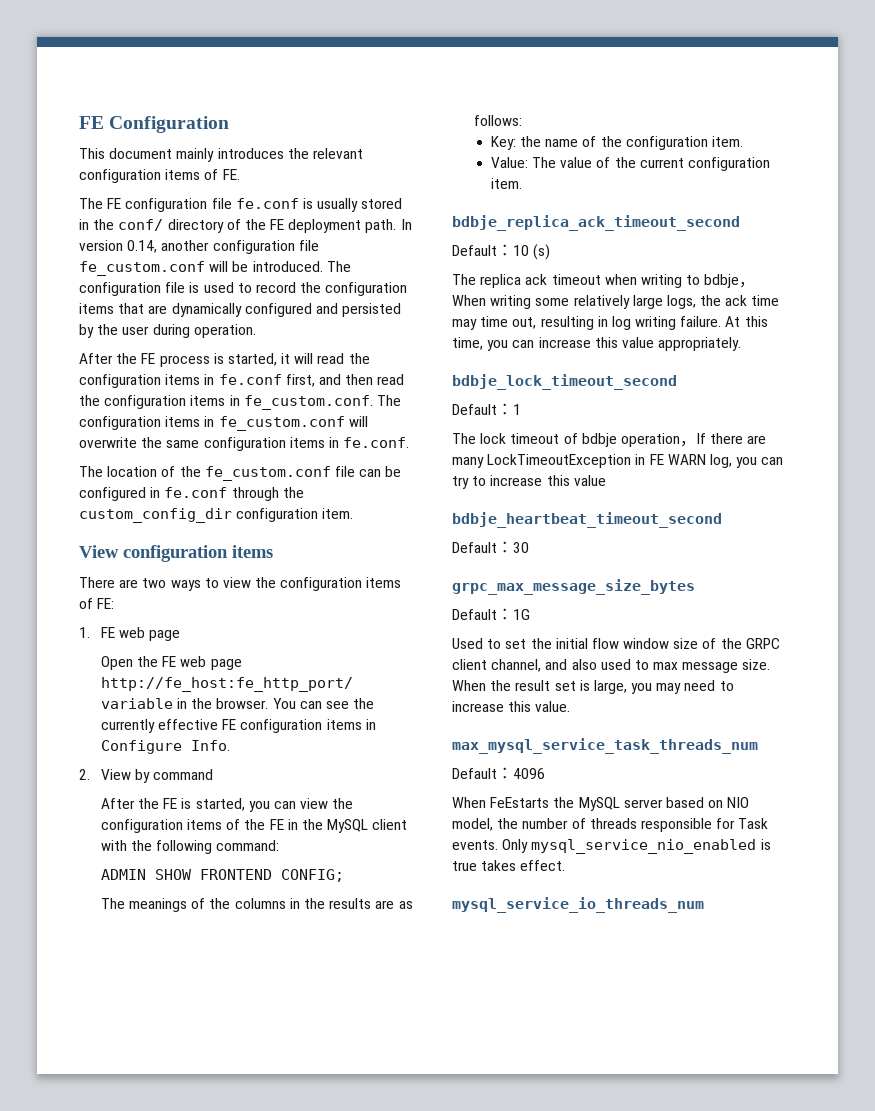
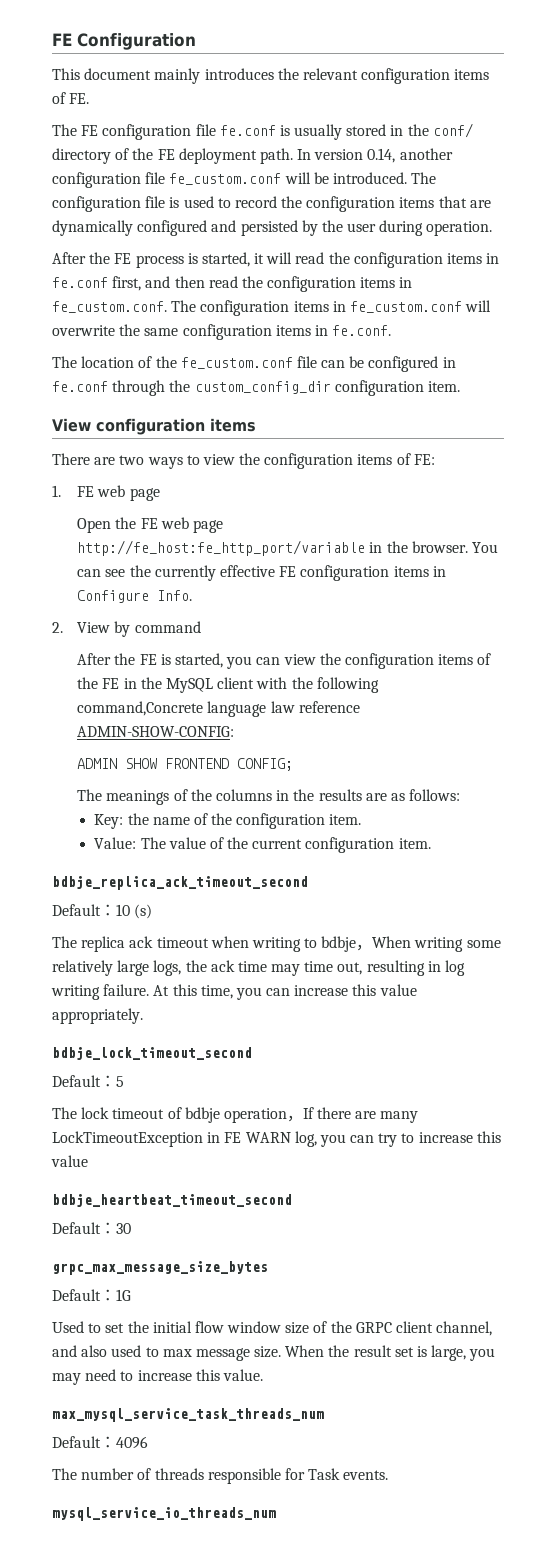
- After the FE is started, you can view the configuration items of the FE in the MySQL client with the following command:
+ After the FE is started, you can view the configuration items of the FE in the MySQL client with the following command,Concrete language law reference ADMIN-SHOW-CONFIG:
- Default：1
+ Default：5
- When FeEstarts the MySQL server based on NIO model, the number of threads responsible for Task events. Only mysql_service_nio_enabled is true takes effect.
+ The number of threads responsible for Task events.

